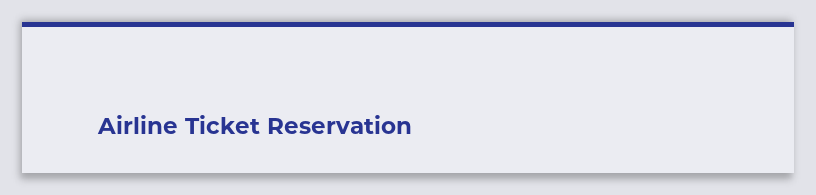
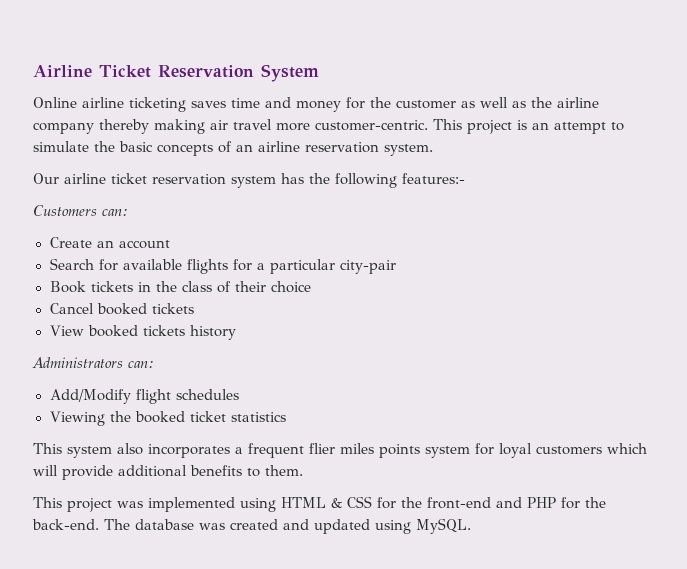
- Airline Ticket Reservation
+ Airline Ticket Reservation System
+ Online airline ticketing saves time and money for the customer as well as the airline company thereby making air travel more customer-centric. This project is an attempt to simulate the basic concepts of an airline reservation system.
+ Our airline ticket reservation system has the following features:-
+ Customers can:
+ Create an account
+ Search for available flights for a particular city-pair
+ Book tickets in the class of their choice
+ Cancel booked tickets
+ View booked tickets history
+ Administrators can:
+ Add/Modify flight schedules
+ Viewing the booked ticket statistics
+ This system also incorporates a frequent flier miles points system for loyal customers which will provide additional benefits to them.
+ This project was implemented using HTML & CSS for the front-end and PHP for the back-end. The database was created and updated using MySQL.

